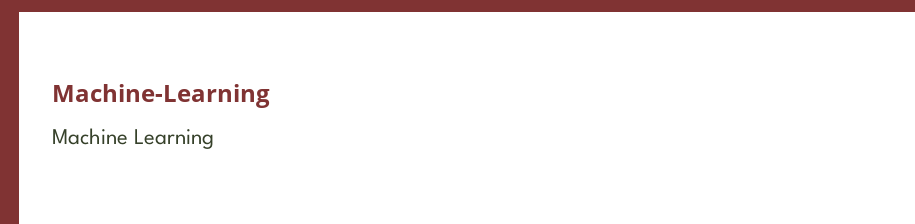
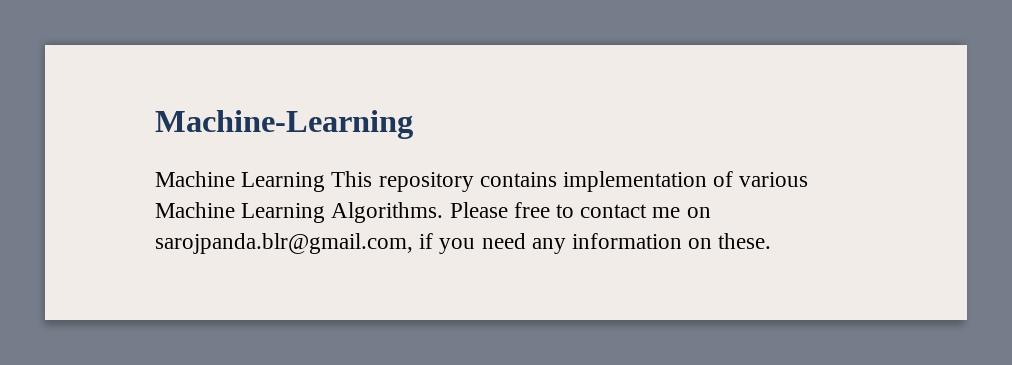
- Machine Learning
+ Machine Learning This repository contains implementation of various Machine Learning Algorithms. Please free to contact me on sarojpanda.blr@gmail.com, if you need any information on these.

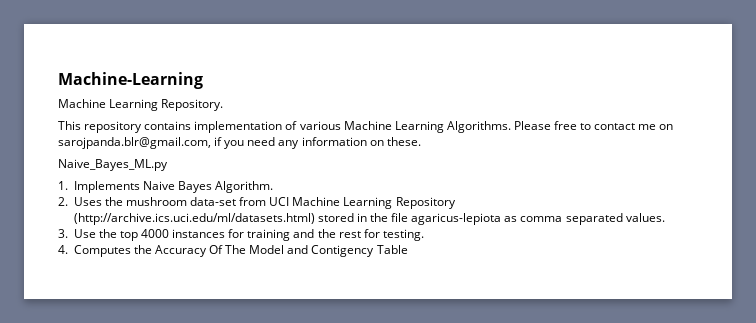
- Machine Learning This repository contains implementation of various Machine Learning Algorithms.
+ Machine Learning Repository.
+ This repository contains implementation of various Machine Learning Algorithms.
+ Naive_Bayes_ML.py
+ 1. Implements Naive Bayes Algorithm.
+ 2. Uses the mushroom data-set from UCI Machine Learning Repository (http://archive.ics.uci.edu/ml/datasets.html) stored in the file agaricus-lepiota as comma separated values.
+ 3. Use the top 4000 instances for training and the rest for testing.
+ 4. Computes the Accuracy Of The Model and Contigency Table

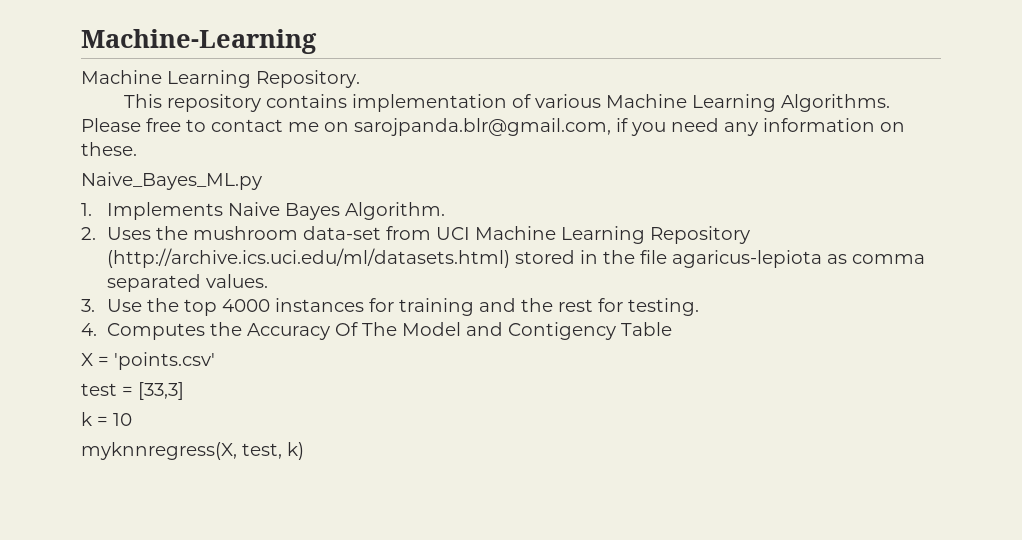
+ X = 'points.csv'
+ test = [33,3]
+ k = 10
+ myknnregress(X, test, k)

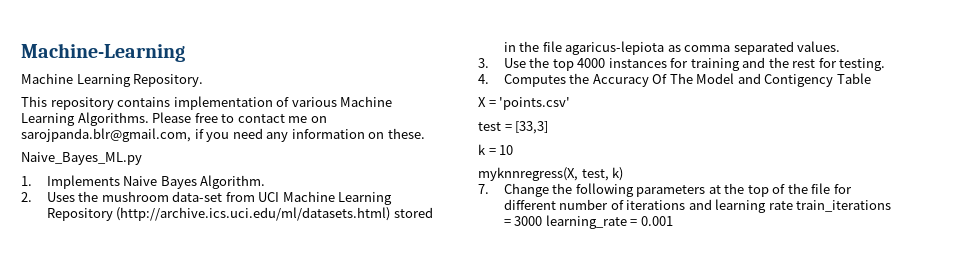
+ 7. Change the following parameters at the top of the file for different number of iterations and learning rate train_iterations = 3000 learning_rate = 0.001

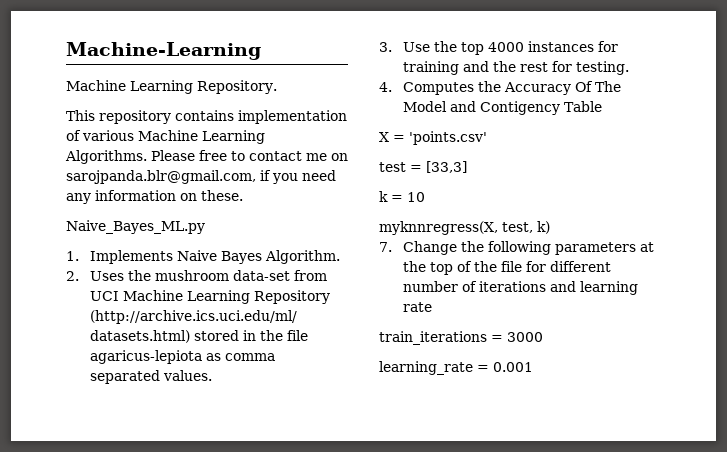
- 7. Change the following parameters at the top of the file for different number of iterations and learning rate train_iterations = 3000 learning_rate = 0.001
+ 7. Change the following parameters at the top of the file for different number of iterations and learning rate
+ train_iterations = 3000
+ learning_rate = 0.001

